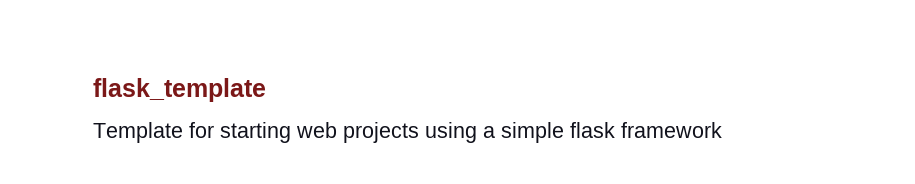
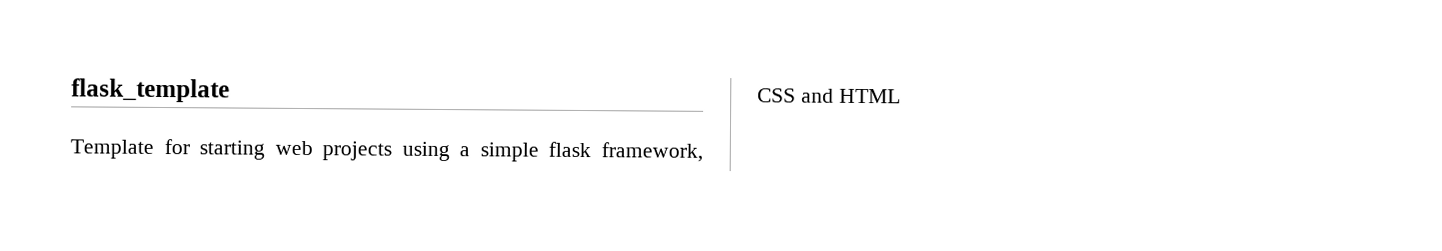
- Template for starting web projects using a simple flask framework
+ Template for starting web projects using a simple flask framework, CSS and HTML

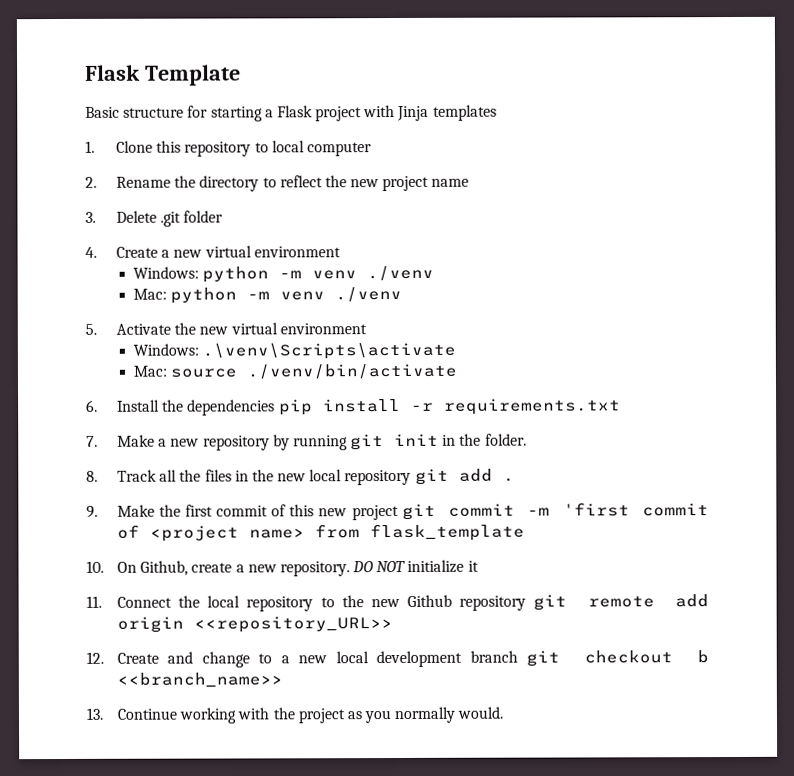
- flask_template
- Template for starting web projects using a simple flask framework, CSS and HTML
+ Flask Template
+ Basic structure for starting a Flask project with Jinja templates
+ 1. Clone this repository to local computer
+ 2. Rename the directory to reflect the new project name
+ 3. Delete .git folder
+ 4. Create a new virtual environment
+ Windows: python -m venv ./venv
+ Mac: python -m venv ./venv
+ 5. Activate the new virtual environment
+ Windows: .\venv\Scripts\activate
+ Mac: source ./venv/bin/activate
+ 6. Install the dependencies pip install -r requirements.txt
+ 7. Make a new repository by running git init in the folder.
+ 8. Track all the files in the new local repository git add .
+ 9. Make the first commit of this new project git commit -m 'first commit of <project name> from flask_template
+ 10. On Github, create a new repository. DO NOT initialize it
+ 11. Connect the local repository to the new Github repository git remote add origin <<repository_URL>>
+ 12. Create and change to a new local development branch git checkout b <<branch_name>>
+ 13. Continue working with the project as you normally would.

